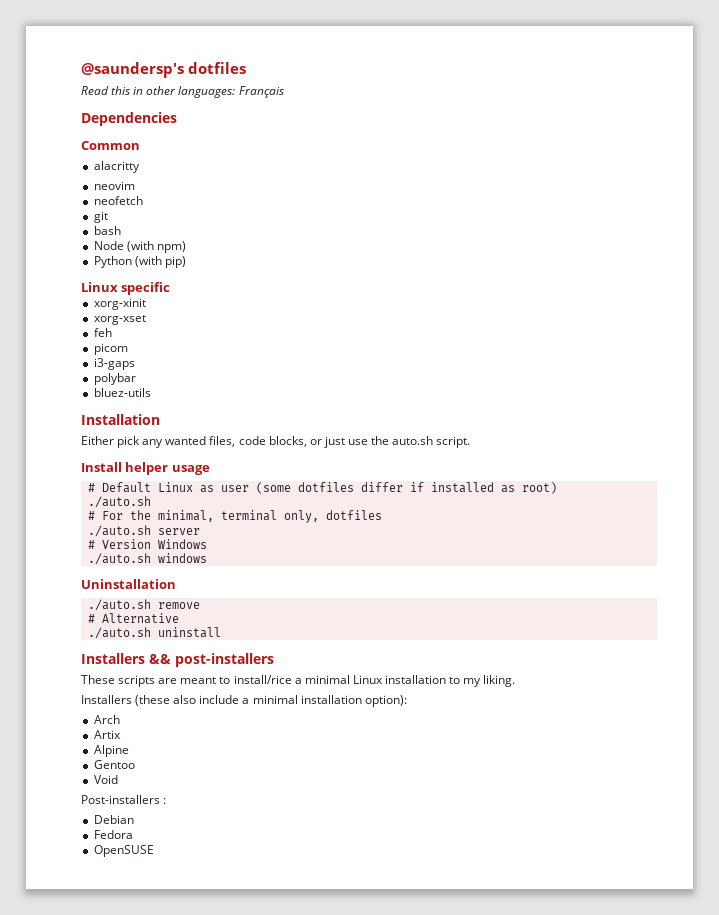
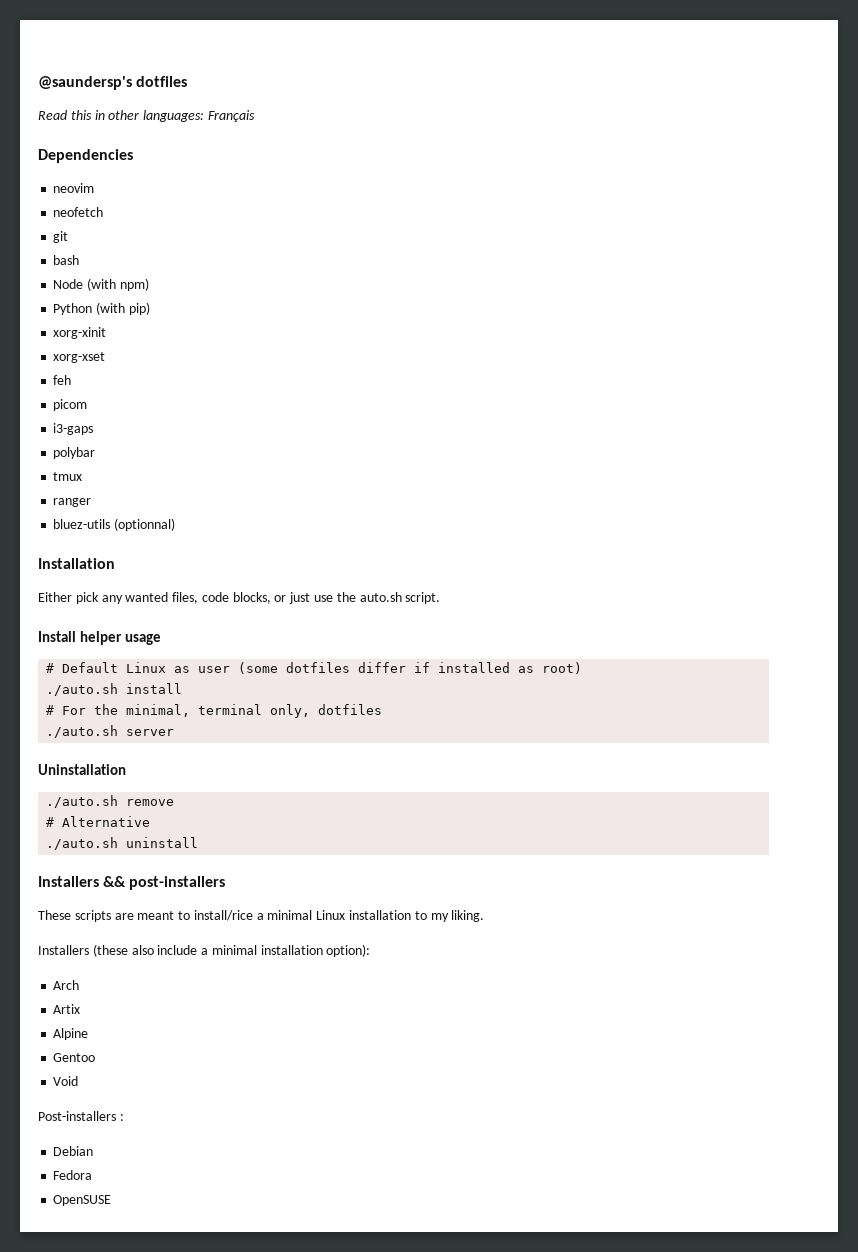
- Common
- alacritty
- Linux specific
+ tmux
+ ranger
- bluez-utils
+ bluez-utils (optionnal)
  # Default Linux as user (some dotfiles differ if installed as root)
- ./auto.sh
+ ./auto.sh install
- # Version Windows
- ./auto.sh windows

